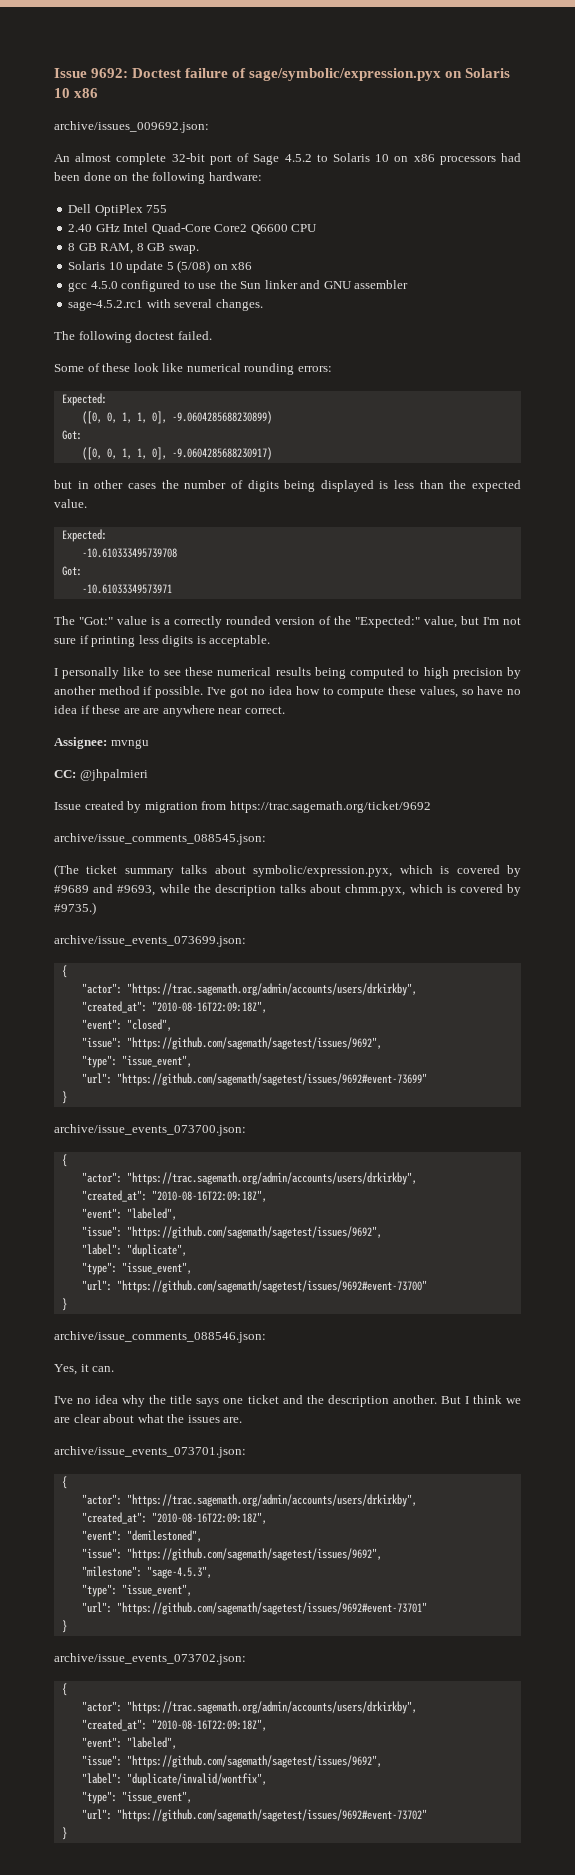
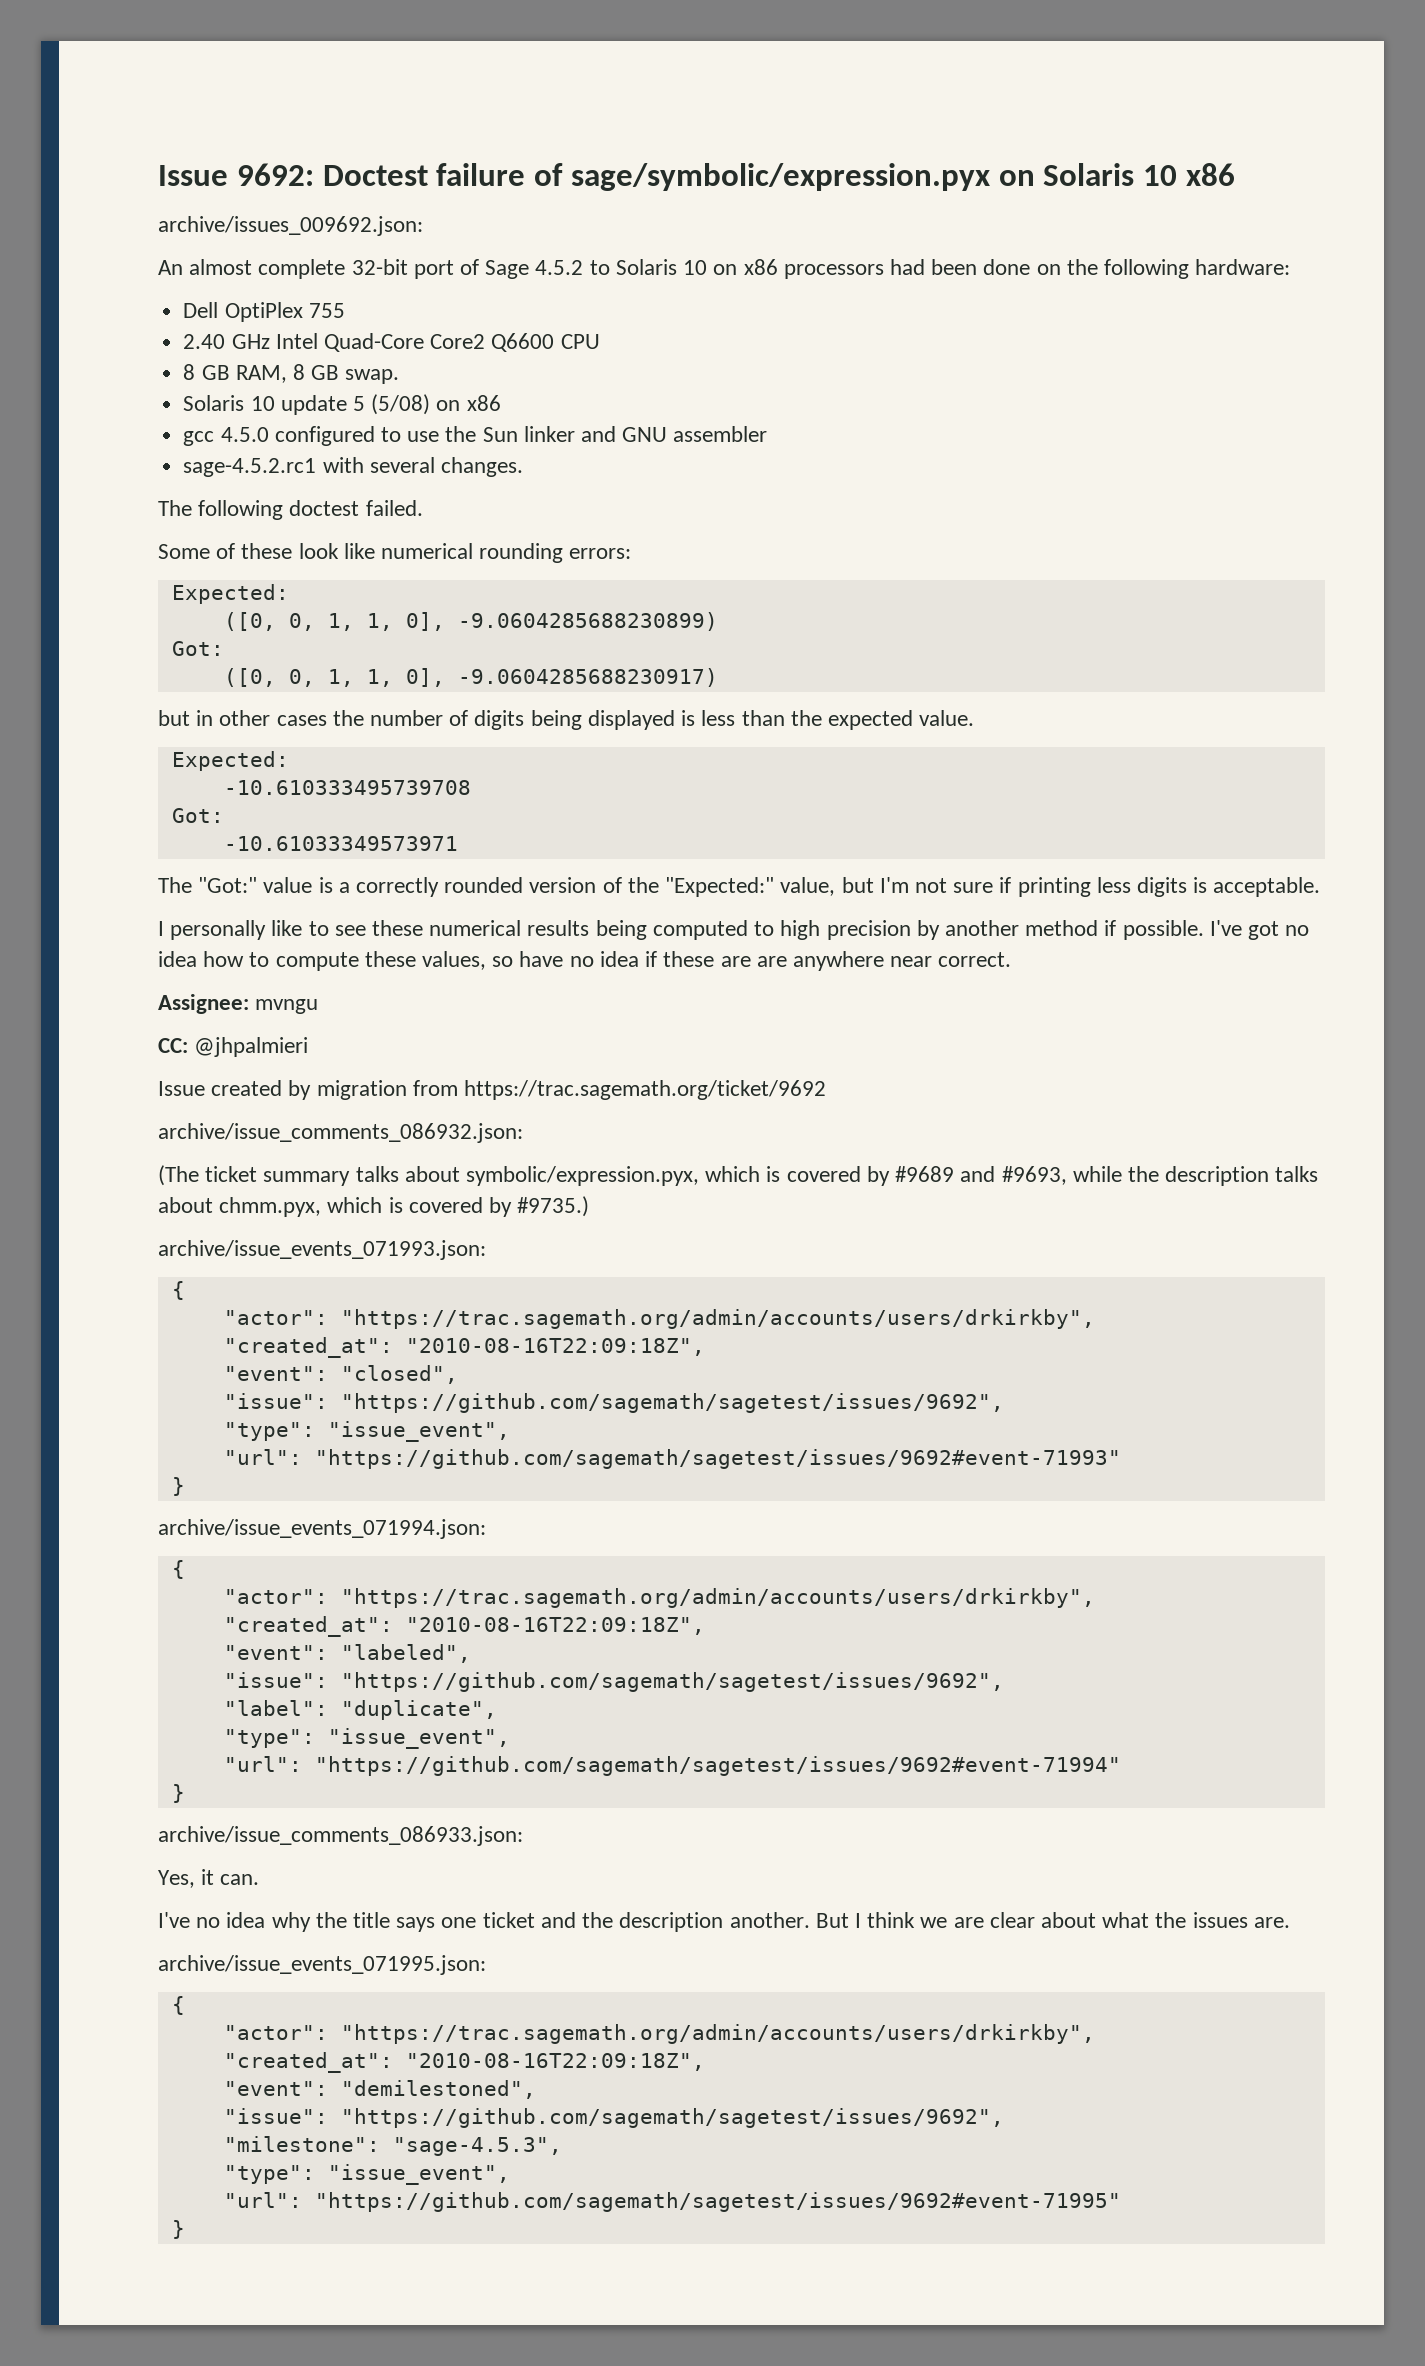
- archive/issue_comments_088545.json:
+ archive/issue_comments_086932.json:
- archive/issue_events_073699.json:
+ archive/issue_events_071993.json:
- "url": "https://github.com/sagemath/sagetest/issues/9692#event-73699"
+ "url": "https://github.com/sagemath/sagetest/issues/9692#event-71993"
  }
- archive/issue_events_073700.json:
+ archive/issue_events_071994.json:
- "url": "https://github.com/sagemath/sagetest/issues/9692#event-73700"
+ "url": "https://github.com/sagemath/sagetest/issues/9692#event-71994"
  }
- archive/issue_comments_088546.json:
+ archive/issue_comments_086933.json:
- archive/issue_events_073701.json:
+ archive/issue_events_071995.json:
- "url": "https://github.com/sagemath/sagetest/issues/9692#event-73701"
- }
- archive/issue_events_073702.json:
- {
- "actor": "https://trac.sagemath.org/admin/accounts/users/drkirkby",
- "created_at": "2010-08-16T22:09:18Z",
- "event": "labeled",
- "issue": "https://github.com/sagemath/sagetest/issues/9692",
- "label": "duplicate/invalid/wontfix",
- "type": "issue_event",
- "url": "https://github.com/sagemath/sagetest/issues/9692#event-73702"
+ "url": "https://github.com/sagemath/sagetest/issues/9692#event-71995"

